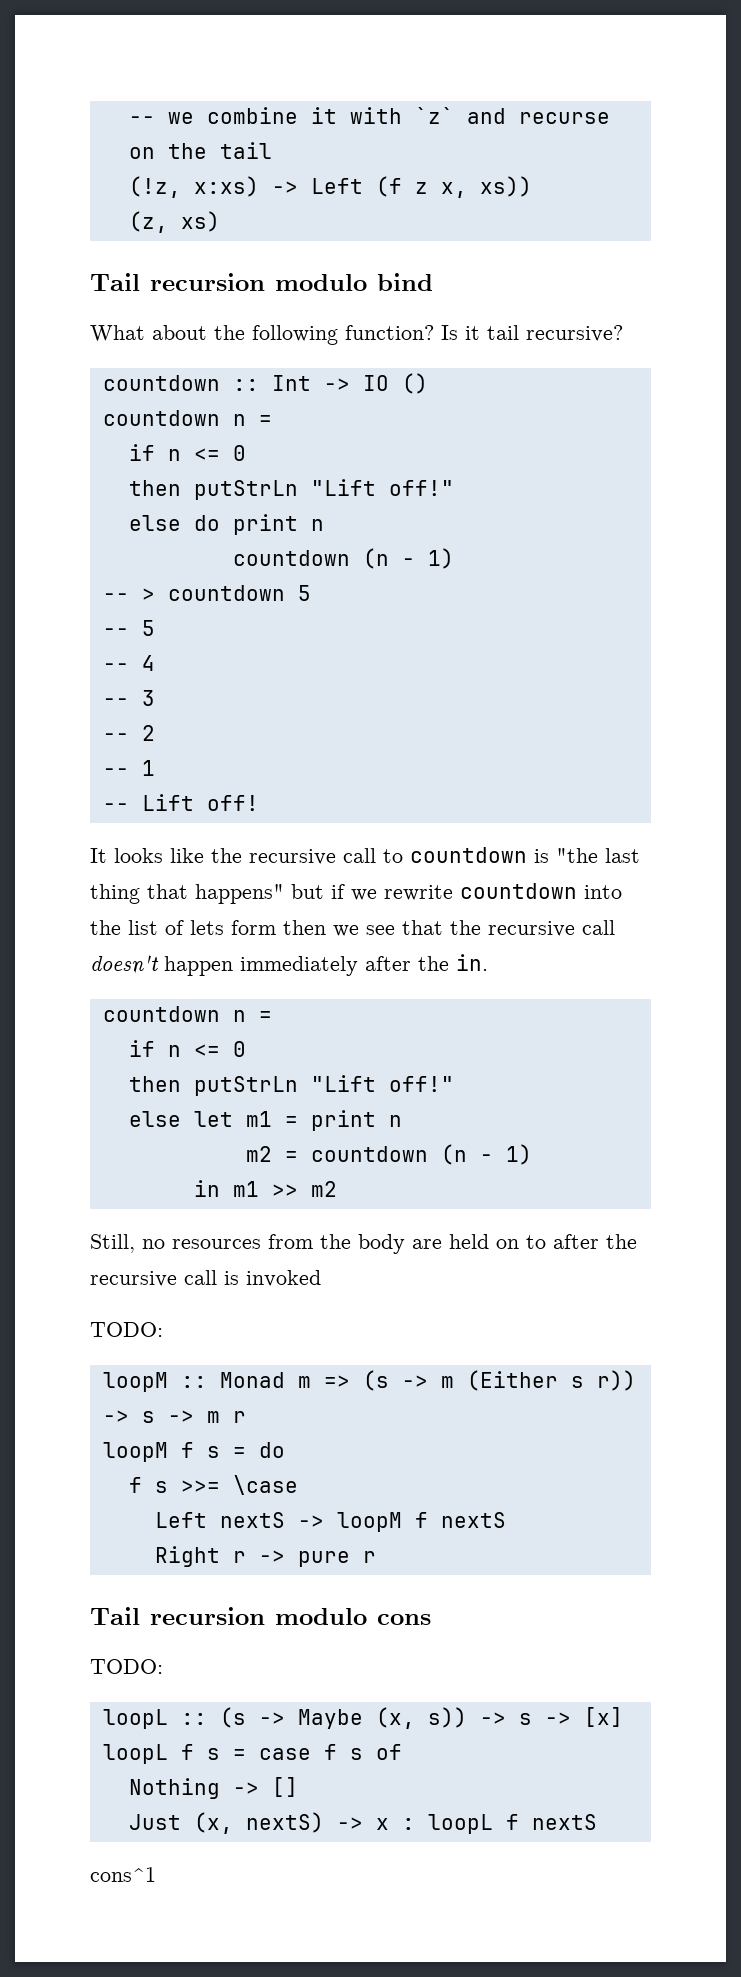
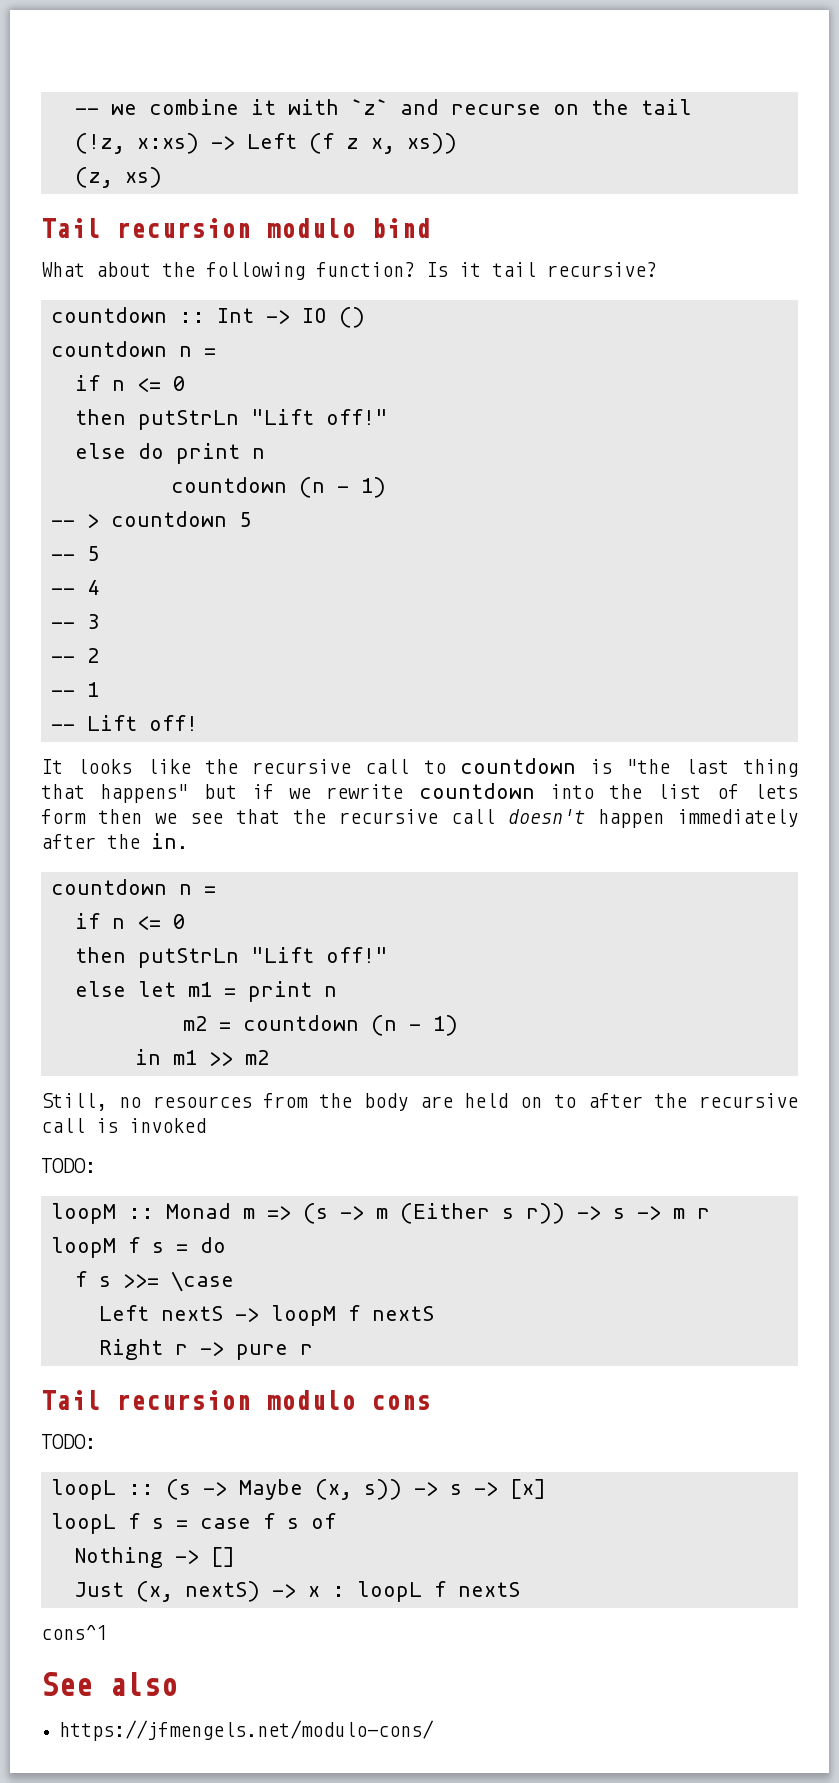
+ See also
+ https://jfmengels.net/modulo-cons/

